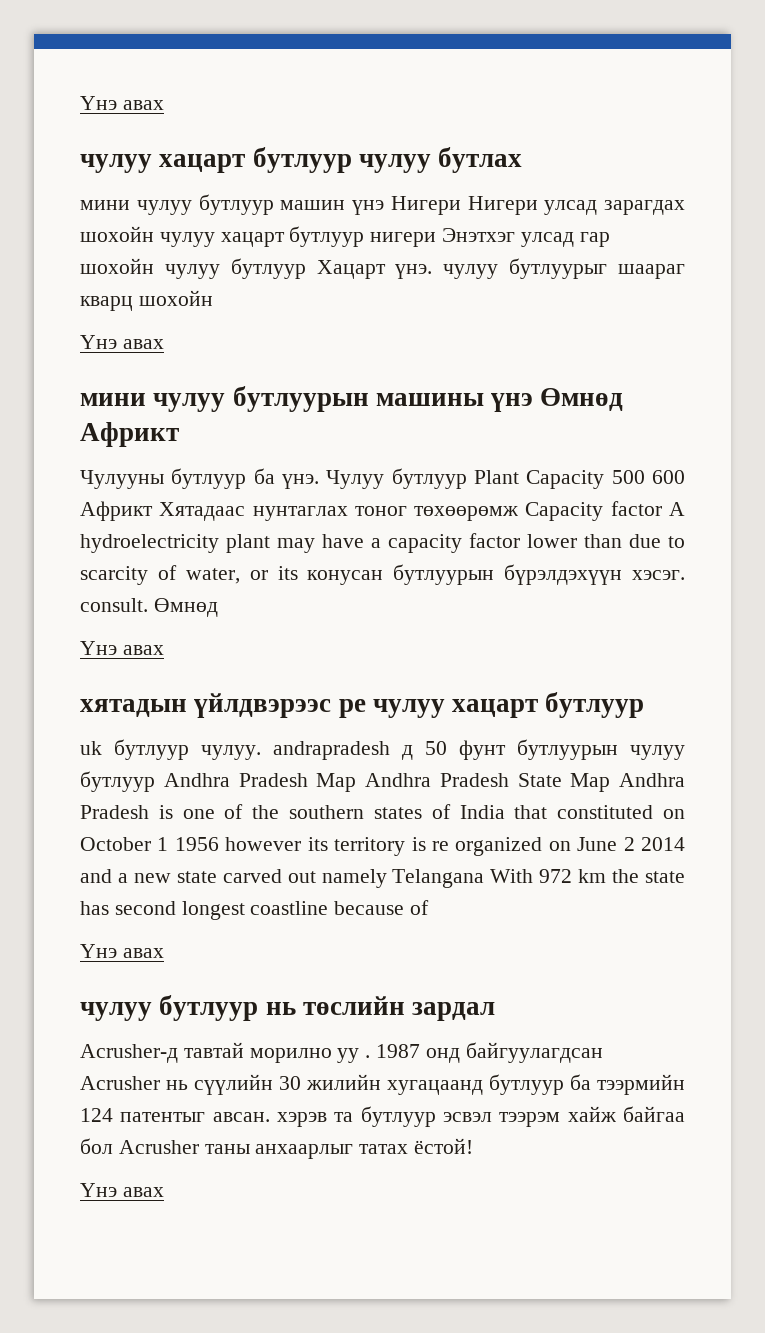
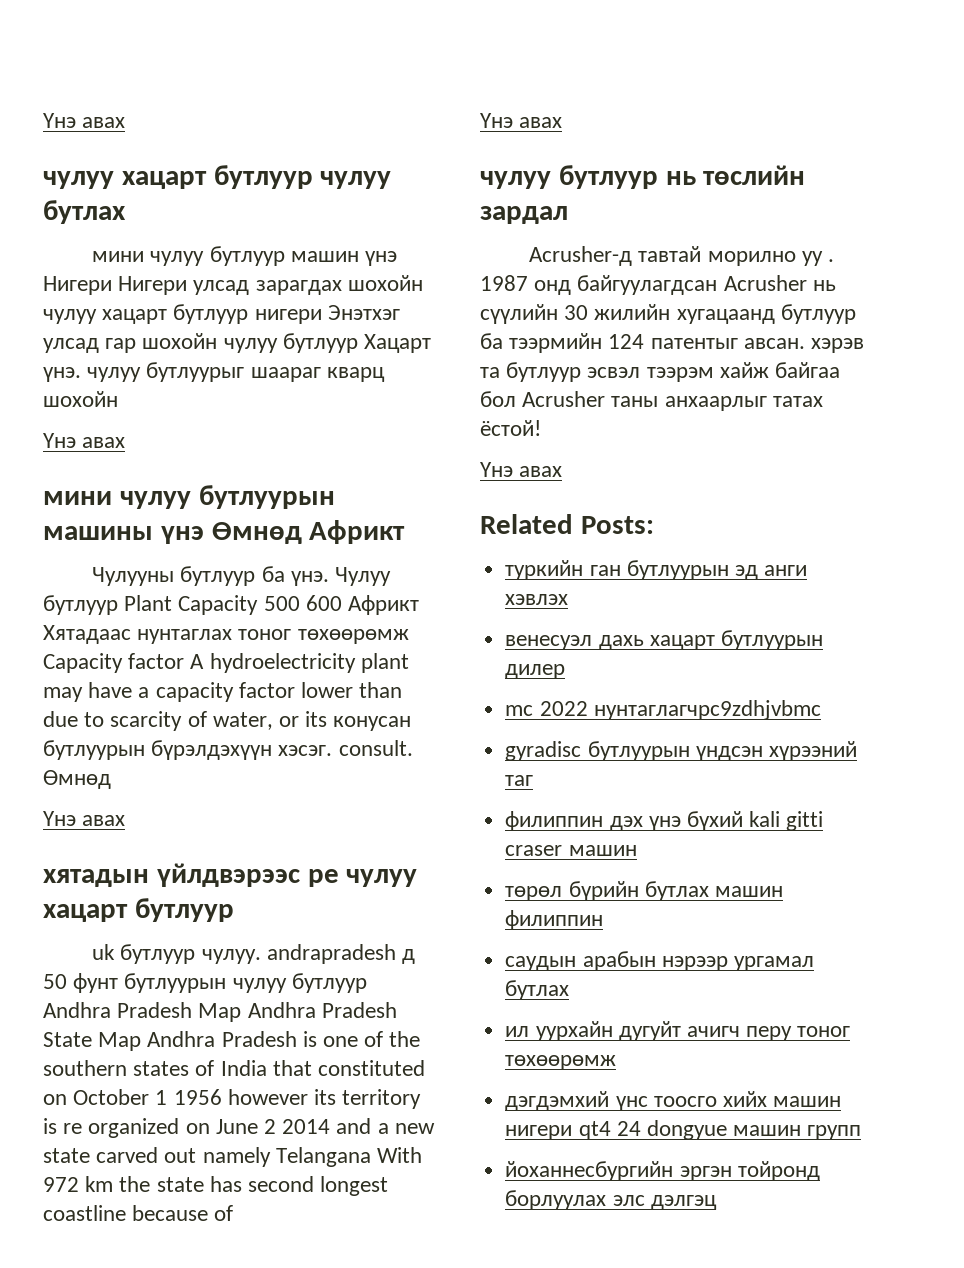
+ Related Posts:
+ туркийн ган бутлуурын эд анги хэвлэх
+ венесуэл дахь хацарт бутлуурын дилер
+ mc 2022 нунтаглагчpc9zdhjvbmc
+ gyradisc бутлуурын үндсэн хүрээний таг
+ филиппин дэх үнэ бүхий kali gitti craser машин
+ төрөл бүрийн бутлах машин филиппин
+ саудын арабын нэрээр ургамал бутлах
+ ил уурхайн дугуйт ачигч перу тоног төхөөрөмж
+ дэгдэмхий үнс тоосго хийх машин нигери qt4 24 dongyue машин групп
+ йоханнесбургийн эргэн тойронд борлуулах элс дэлгэц

